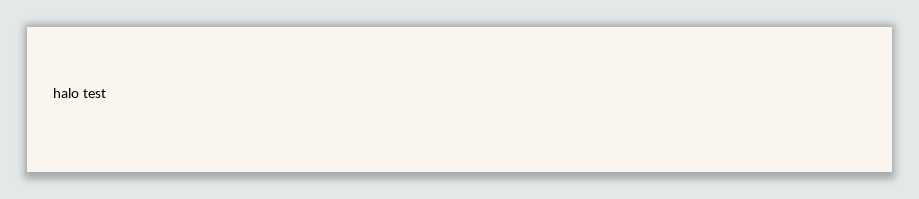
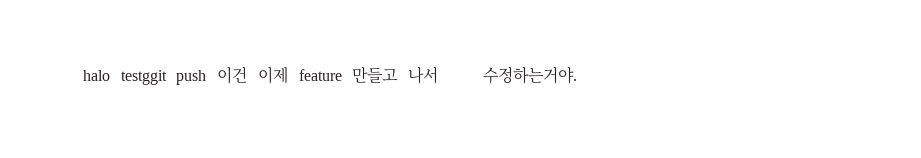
- halo test
+ halo testggit push 이건 이제 feature 만들고 나서 수정하는거야.

